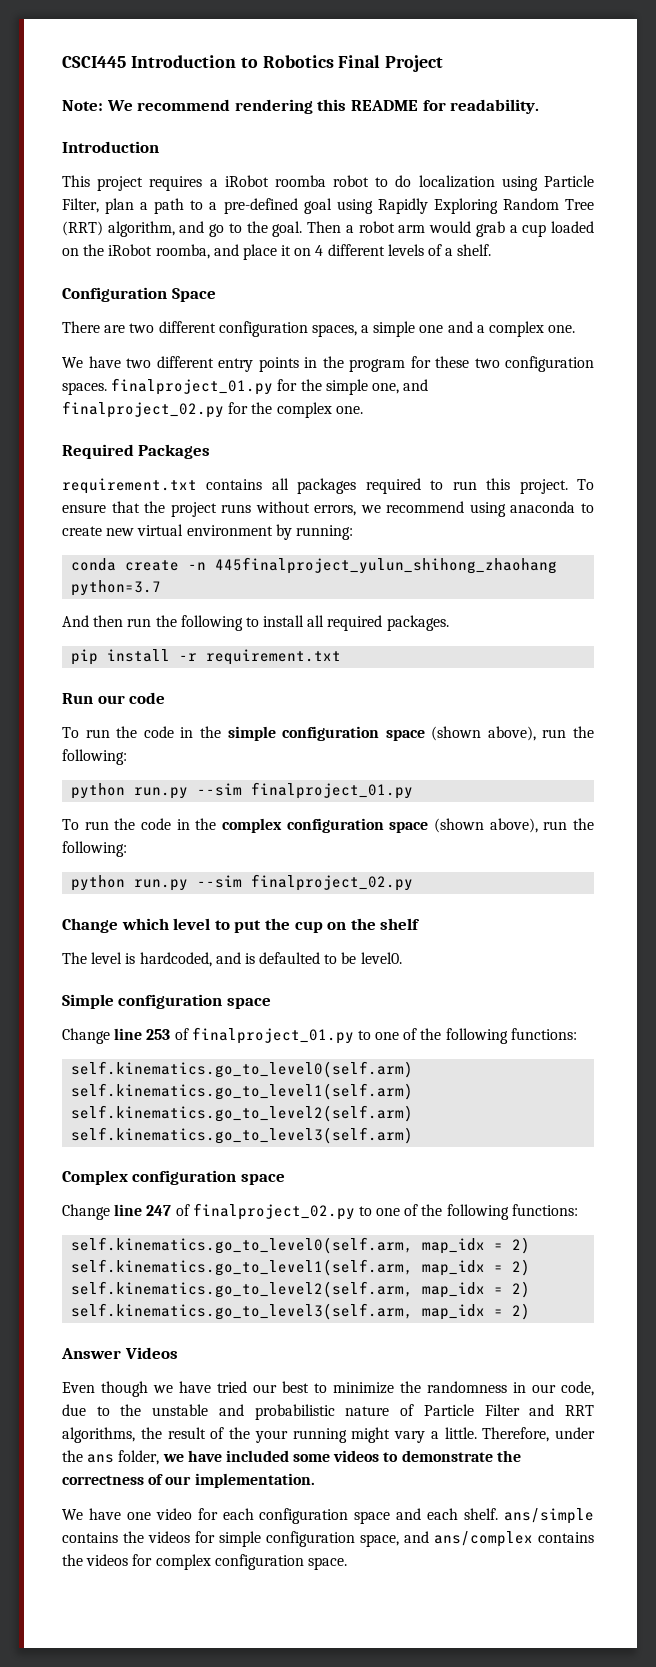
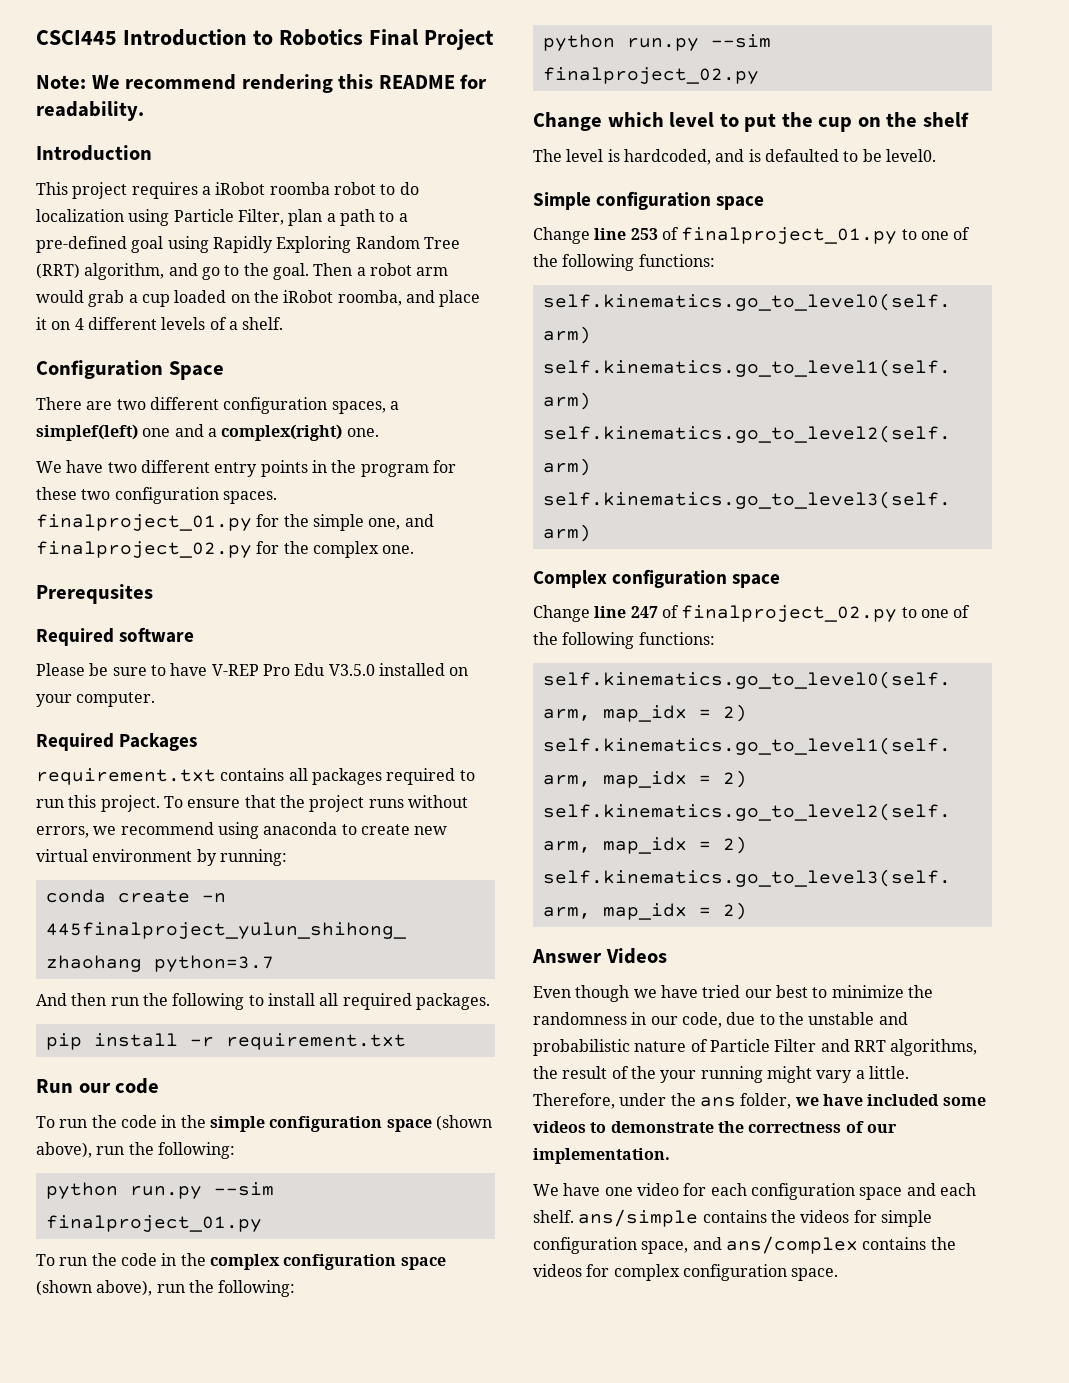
- There are two different configuration spaces, a simple one and a complex one.
+ There are two different configuration spaces, a simplef(left) one and a complex(right) one.
+ Prerequsites
+ Required software
+ Please be sure to have V-REP Pro Edu V3.5.0 installed on your computer.

